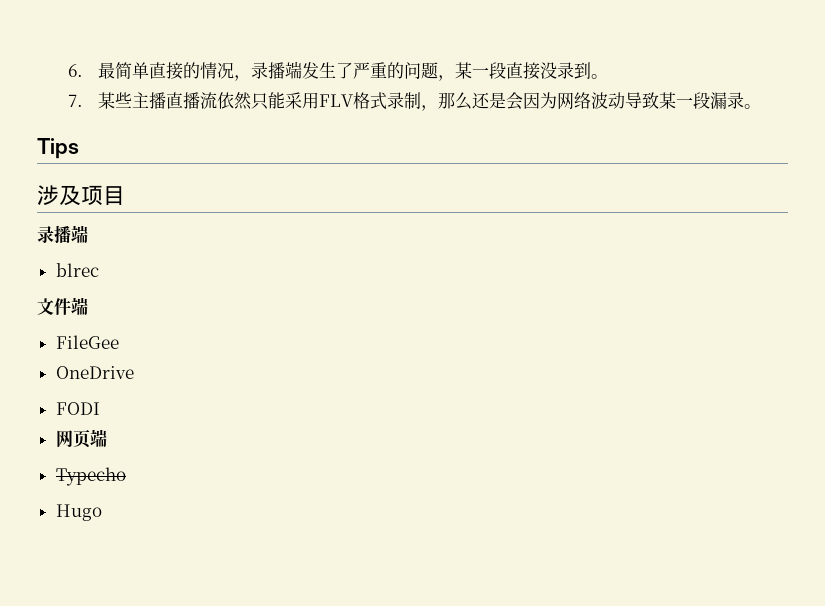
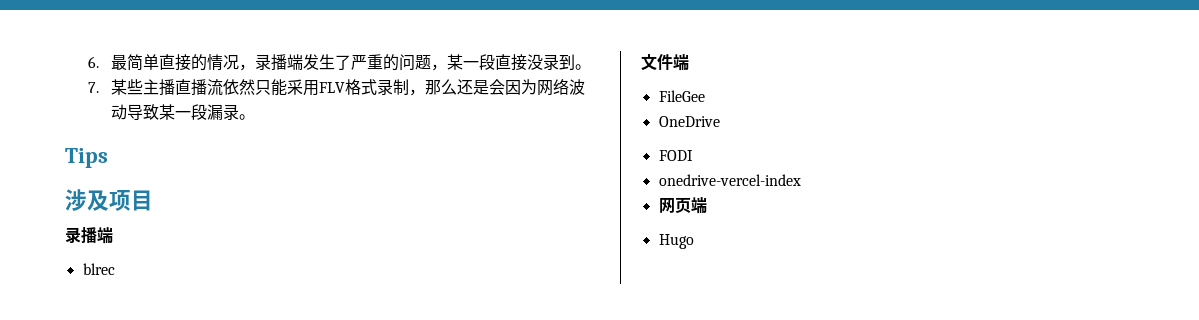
+ onedrive-vercel-index
- Typecho

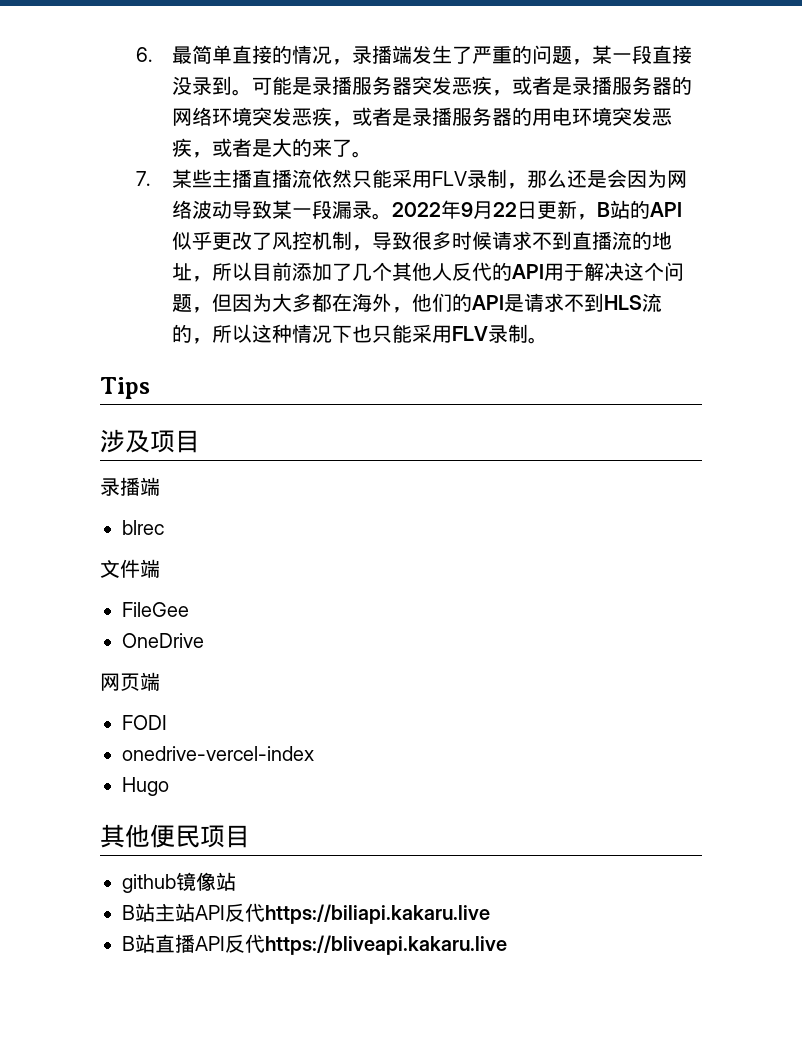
+ 可能是录播服务器突发恶疾，或者是录播服务器的网络环境突发恶疾，或者是录播服务器的用电环境突发恶疾，或者是大的来了。
- 7.某些主播直播流依然只能采用FLV格式录制，那么还是会因为网络波动导致某一段漏录。
+ 7.某些主播直播流依然只能采用FLV录制，那么还是会因为网络波动导致某一段漏录。2022年9月22日更新，B站的API似乎更改了风控机制，导致很多时候请求不到直播流的地址，所以目前添加了几个其他人反代的API用于解决这个问题，但因为大多都在海外，他们的API是请求不到HLS流的，所以这种情况下也只能采用FLV录制。
+ 网页端
- 网页端
  Hugo
+ 其他便民项目
+ github镜像站
+ B站主站API反代https://biliapi.kakaru.live
+ B站直播API反代https://bliveapi.kakaru.live

